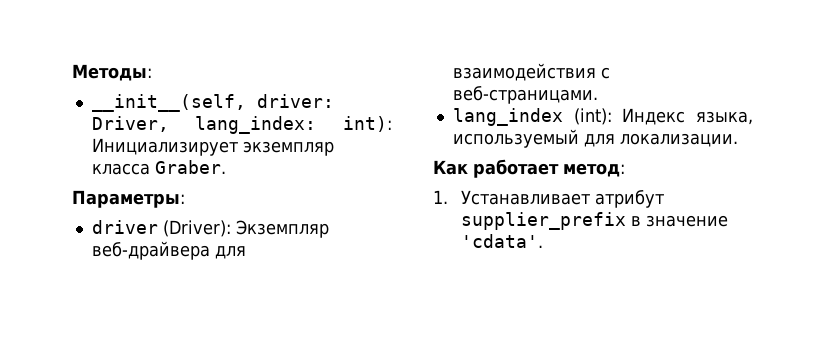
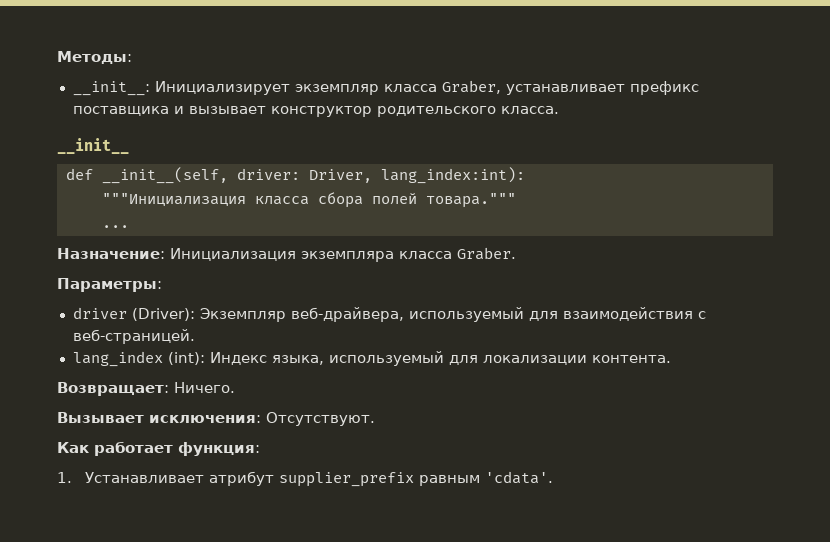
- __init__(self, driver: Driver, lang_index: int): Инициализирует экземпляр класса Graber.
+ __init__: Инициализирует экземпляр класса Graber, устанавливает префикс поставщика и вызывает конструктор родительского класса.
+ __init__
+ def __init__(self, driver: Driver, lang_index:int):
+ """Инициализация класса сбора полей товара."""
+ ...
+ Назначение: Инициализация экземпляра класса Graber.
- driver (Driver): Экземпляр веб-драйвера для взаимодействия с веб-страницами.
+ driver (Driver): Экземпляр веб-драйвера, используемый для взаимодействия с веб-страницей.
- lang_index (int): Индекс языка, используемый для локализации.
+ lang_index (int): Индекс языка, используемый для локализации контента.
+ Возвращает: Ничего.
+ Вызывает исключения: Отсутствуют.
- Как работает метод:
+ Как работает функция:
- 1. Устанавливает атрибут supplier_prefix в значение 'cdata'.
+ 1. Устанавливает атрибут supplier_prefix равным 'cdata'.

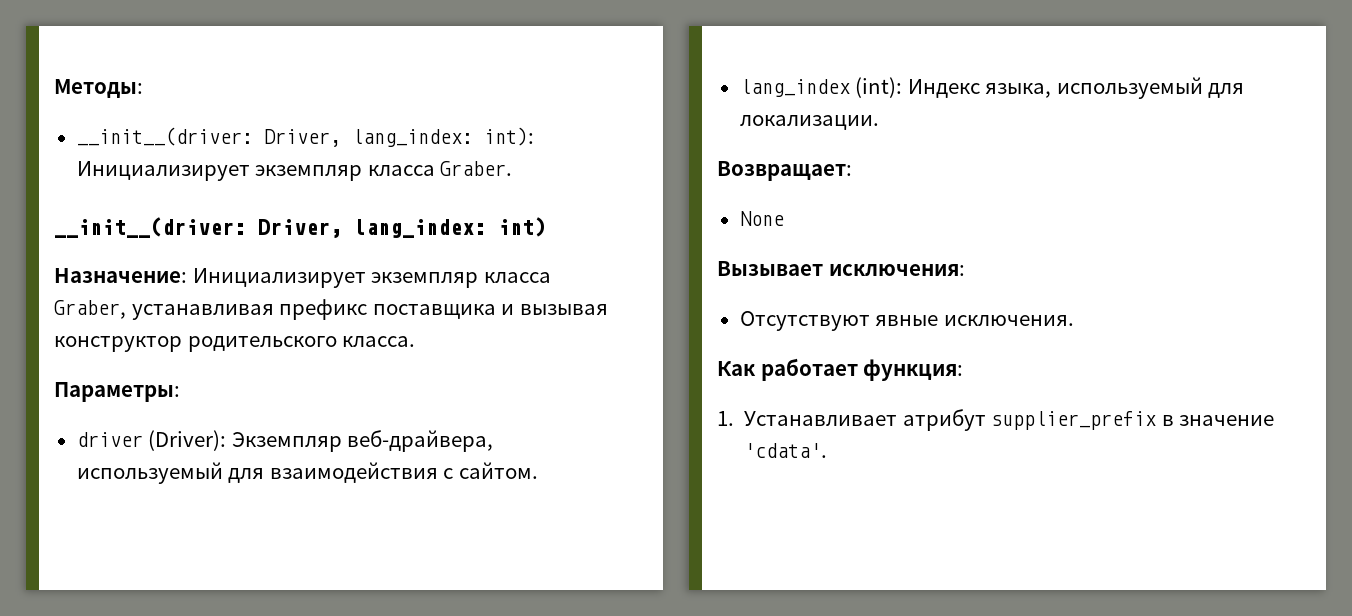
- __init__: Инициализирует экземпляр класса Graber, устанавливает префикс поставщика и вызывает конструктор родительского класса.
+ __init__(driver: Driver, lang_index: int): Инициализирует экземпляр класса Graber.
+ __init__(driver: Driver, lang_index: int)
+ Назначение: Инициализирует экземпляр класса Graber, устанавливая префикс поставщика и вызывая конструктор родительского класса.
- __init__
- def __init__(self, driver: Driver, lang_index:int):
- """Инициализация класса сбора полей товара."""
- ...
- Назначение: Инициализация экземпляра класса Graber.
- driver (Driver): Экземпляр веб-драйвера, используемый для взаимодействия с веб-страницей.
+ driver (Driver): Экземпляр веб-драйвера, используемый для взаимодействия с сайтом.
- lang_index (int): Индекс языка, используемый для локализации контента.
+ lang_index (int): Индекс языка, используемый для локализации.
- Возвращает: Ничего.
+ Возвращает:
+ None
- Вызывает исключения: Отсутствуют.
+ Вызывает исключения:
+ Отсутствуют явные исключения.
- 1. Устанавливает атрибут supplier_prefix равным 'cdata'.
+ 1. Устанавливает атрибут supplier_prefix в значение 'cdata'.

